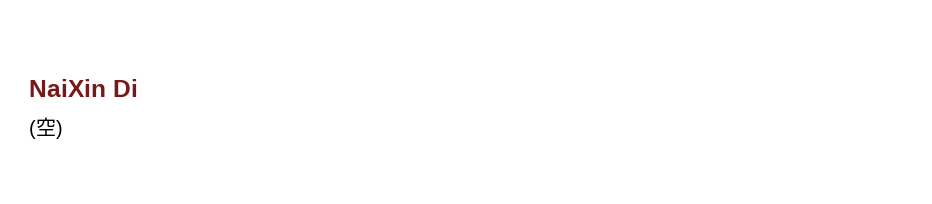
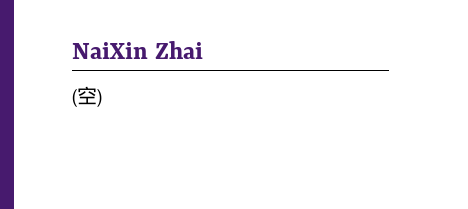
- NaiXin Di
+ NaiXin Zhai

